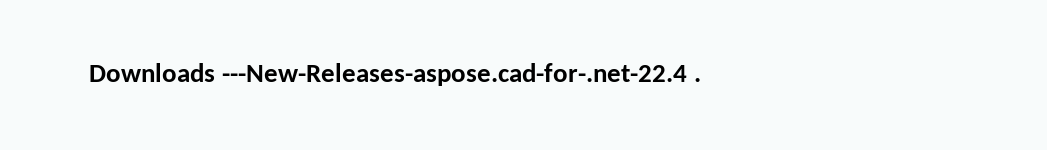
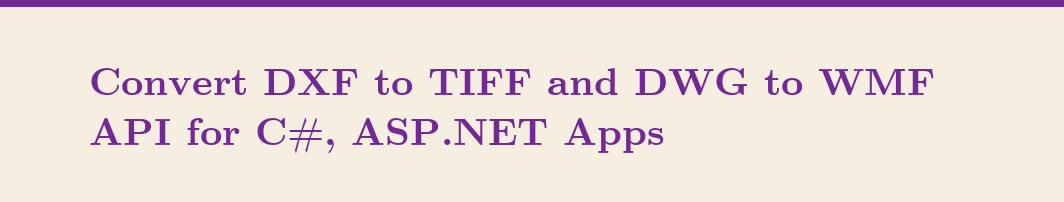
- Downloads ---New-Releases-aspose.cad-for-.net-22.4 .
+ Convert DXF to TIFF and DWG to WMF API for C#, ASP.NET Apps

